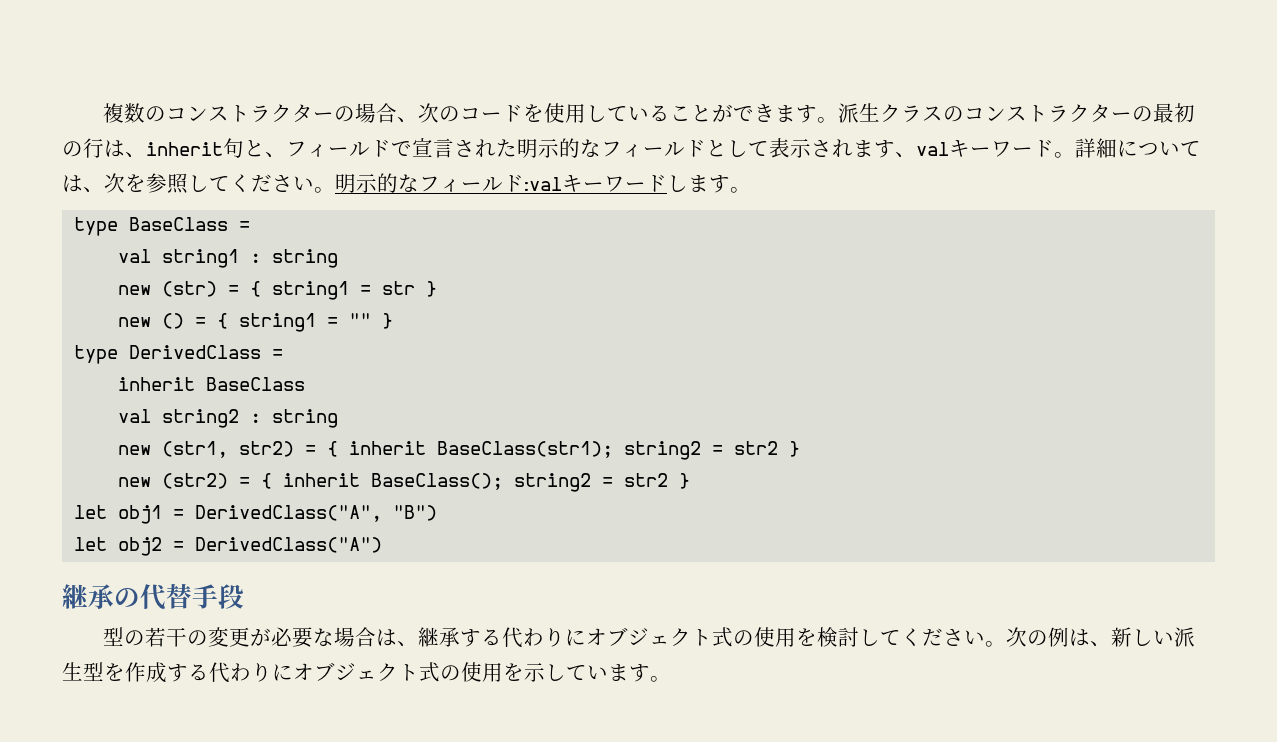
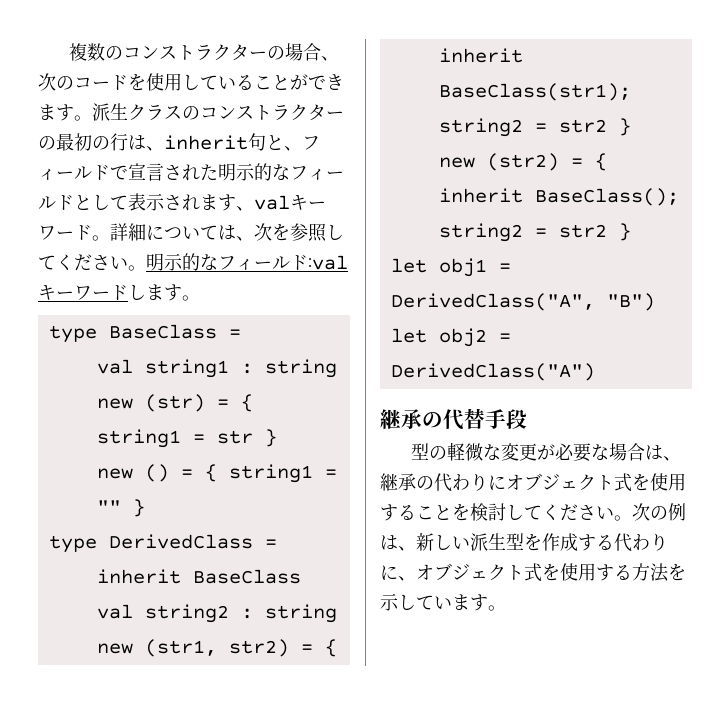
- 型の若干の変更が必要な場合は、継承する代わりにオブジェクト式の使用を検討してください。
+ 型の軽微な変更が必要な場合は、継承の代わりにオブジェクト式を使用することを検討してください。
- 次の例は、新しい派生型を作成する代わりにオブジェクト式の使用を示しています。
+ 次の例は、新しい派生型を作成する代わりに、オブジェクト式を使用する方法を示しています。

